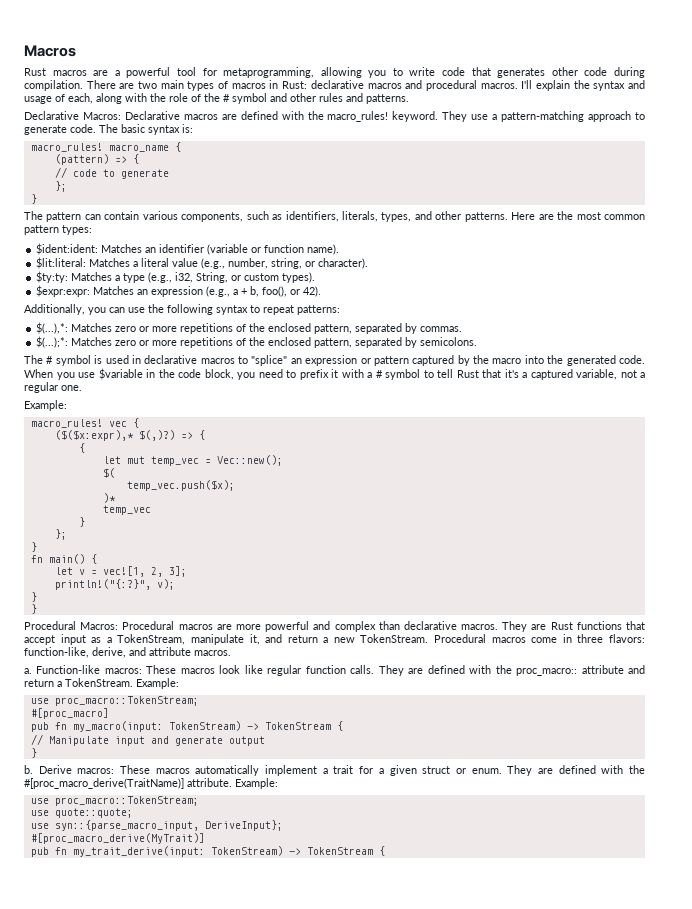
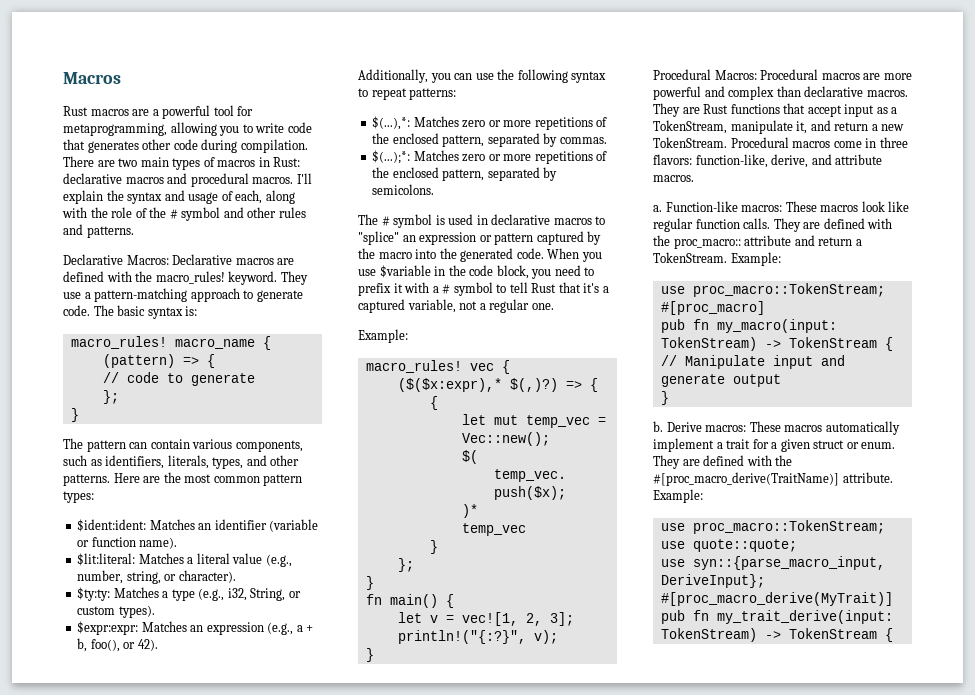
  println!("{:?}", v);
- }

